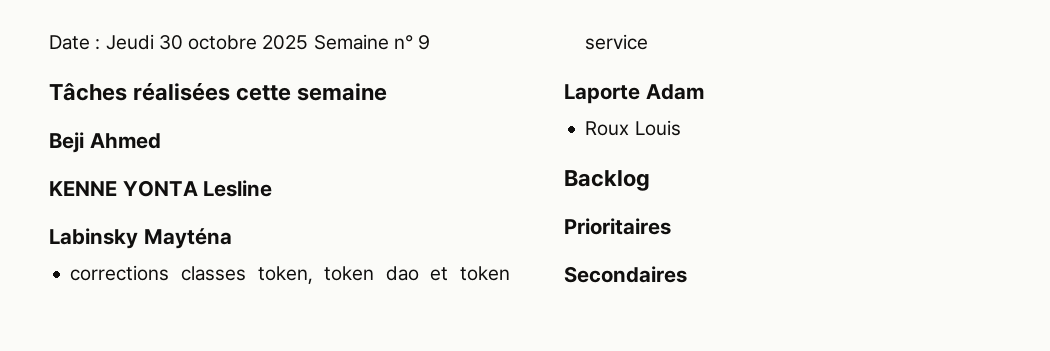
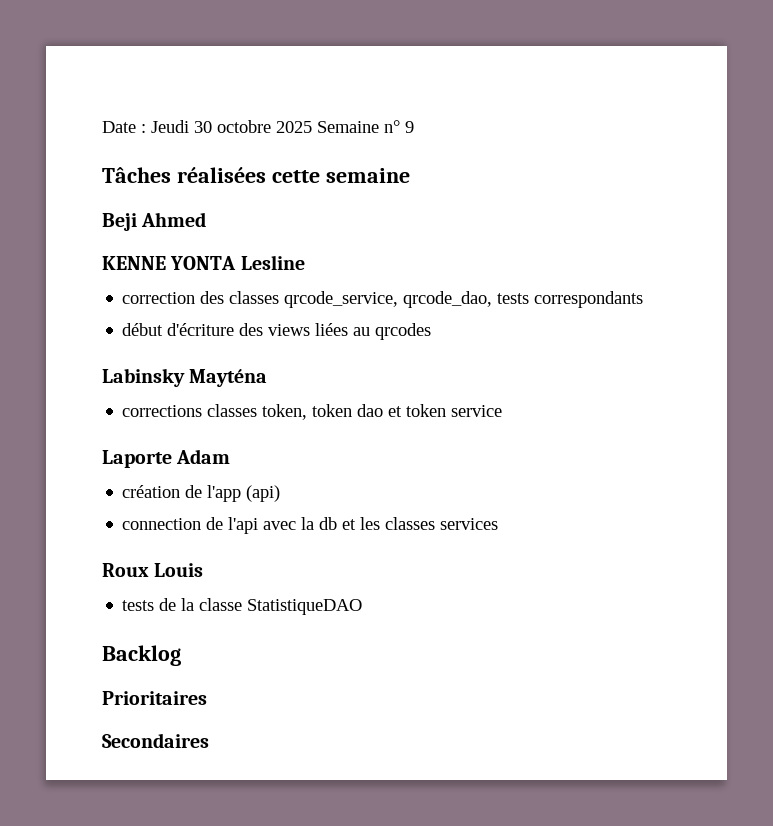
+ correction des classes qrcode_service, qrcode_dao, tests correspondants
+ début d'écriture des views liées au qrcodes
+ création de l'app (api)
+ connection de l'api avec la db et les classes services
  Roux Louis
+ tests de la classe StatistiqueDAO

